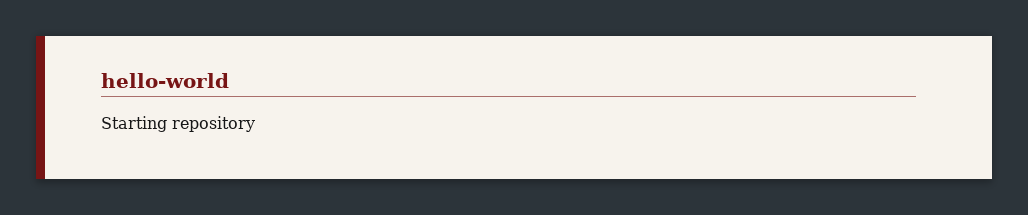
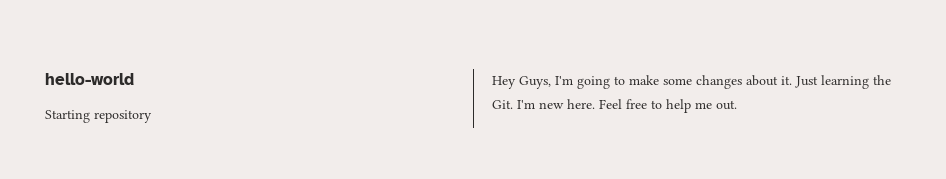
+ Hey Guys, I'm going to make some changes about it. Just learning the Git. I'm new here. Feel free to help me out.

